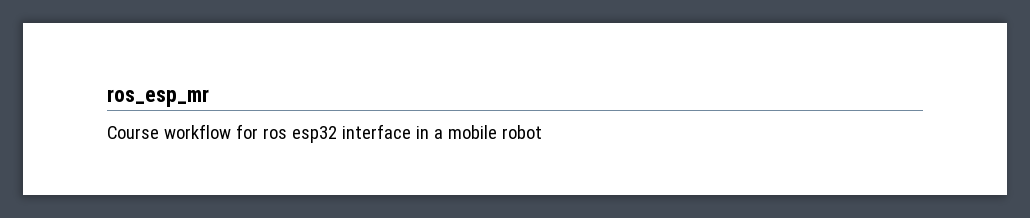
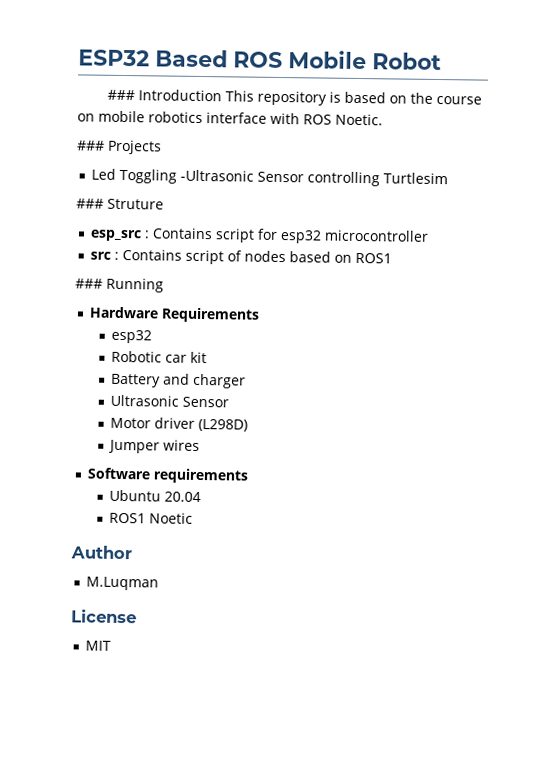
- ros_esp_mr
- Course workflow for ros esp32 interface in a mobile robot
+ ESP32 Based ROS Mobile Robot
+ ### Introduction This repository is based on the course on mobile robotics interface with ROS Noetic.
+ ### Projects
+ Led Toggling -Ultrasonic Sensor controlling Turtlesim
+ ### Struture
+ esp_src : Contains script for esp32 microcontroller
+ src : Contains script of nodes based on ROS1
+ ### Running
+ Hardware Requirements
+ esp32
+ Robotic car kit
+ Battery and charger
+ Ultrasonic Sensor
+ Motor driver (L298D)
+ Jumper wires
+ Software requirements
+ Ubuntu 20.04
+ ROS1 Noetic
+ Author
+ M.Luqman
+ License
+ MIT

